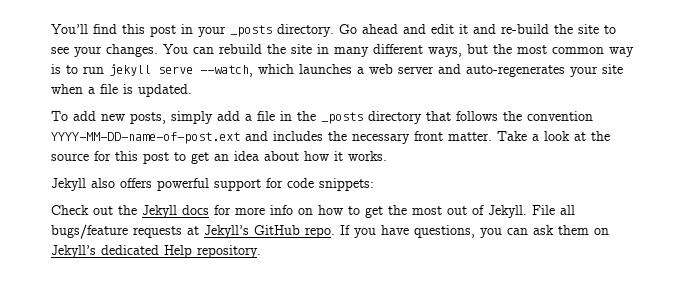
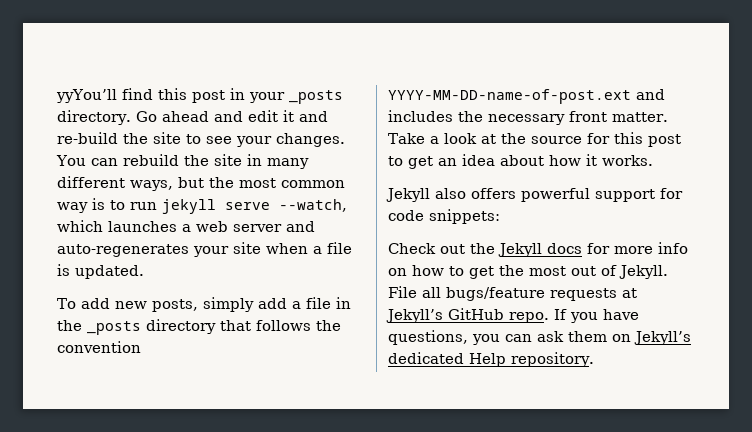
- You’ll find this post in your _posts directory.
+ yyYou’ll find this post in your _posts directory.

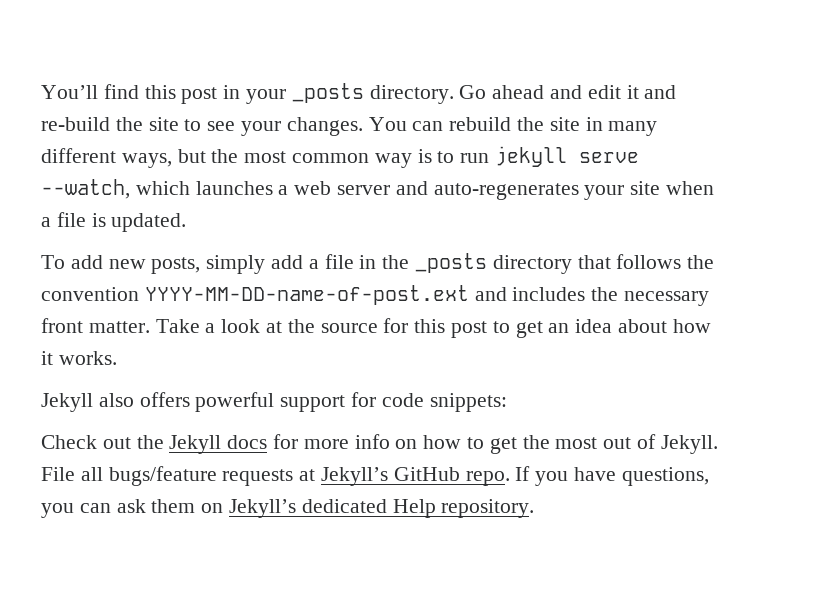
- yyYou’ll find this post in your _posts directory.
+ You’ll find this post in your _posts directory.

